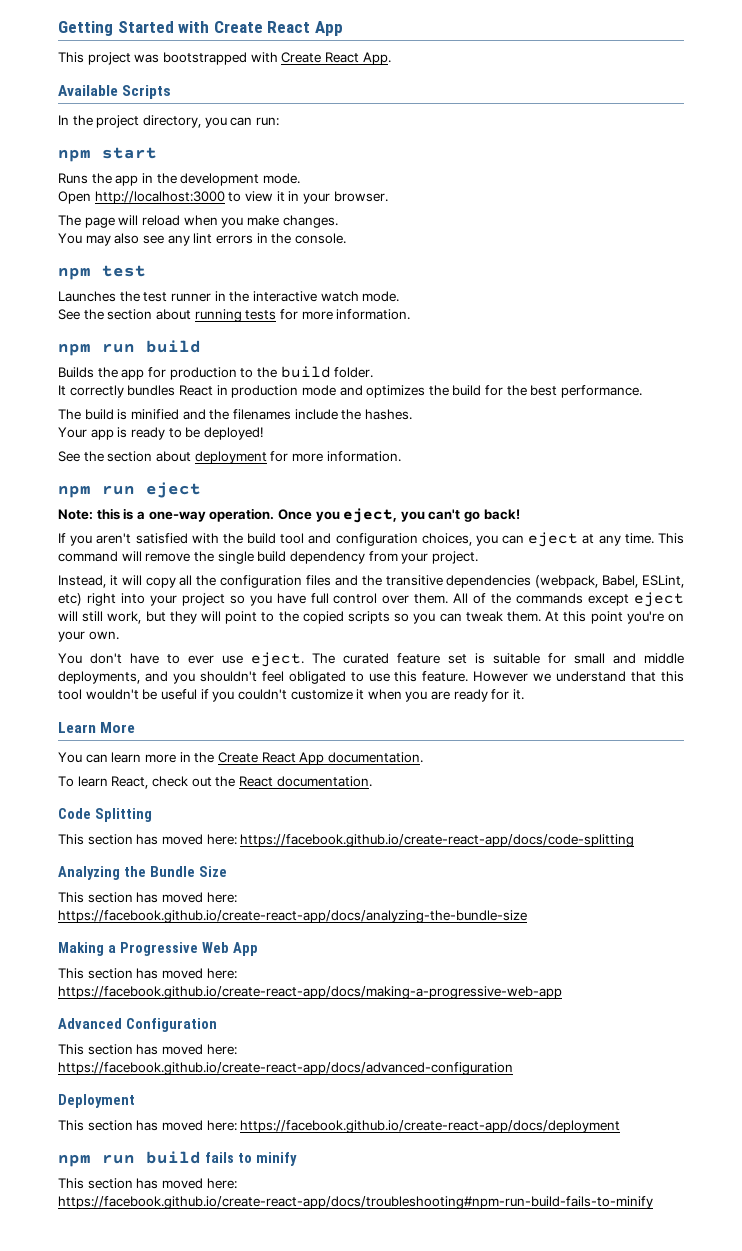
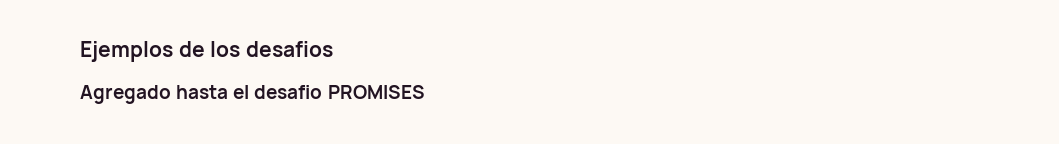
- Getting Started with Create React App
- This project was bootstrapped with Create React App.
- Available Scripts
- In the project directory, you can run:
- npm start
- Runs the app in the development mode.
- Open http://localhost:3000 to view it in your browser.
- The page will reload when you make changes.
- You may also see any lint errors in the console.
- npm test
- Launches the test runner in the interactive watch mode.
- See the section about running tests for more information.
- npm run build
- Builds the app for production to the build folder.
- It correctly bundles React in production mode and optimizes the build for the best performance.
- The build is minified and the filenames include the hashes.
- Your app is ready to be deployed!
- See the section about deployment for more information.
- npm run eject
- Note: this is a one-way operation. Once you eject, you can't go back!
- If you aren't satisfied with the build tool and configuration choices, you can eject at any time. This command will remove the single build dependency from your project.
- Instead, it will copy all the configuration files and the transitive dependencies (webpack, Babel, ESLint, etc) right into your project so you have full control over them. All of the commands except eject will still work, but they will point to the copied scripts so you can tweak them. At this point you're on your own.
- You don't have to ever use eject. The curated feature set is suitable for small and middle deployments, and you shouldn't feel obligated to use this feature. However we understand that this tool wouldn't be useful if you couldn't customize it when you are ready for it.
- Learn More
- You can learn more in the Create React App documentation.
- To learn React, check out the React documentation.
- Code Splitting
- This section has moved here: https://facebook.github.io/create-react-app/docs/code-splitting
- Analyzing the Bundle Size
- This section has moved here: https://facebook.github.io/create-react-app/docs/analyzing-the-bundle-size
- Making a Progressive Web App
- This section has moved here: https://facebook.github.io/create-react-app/docs/making-a-progressive-web-app
- Advanced Configuration
- This section has moved here: https://facebook.github.io/create-react-app/docs/advanced-configuration
- Deployment
- This section has moved here: https://facebook.github.io/create-react-app/docs/deployment
- npm run build fails to minify
- This section has moved here: https://facebook.github.io/create-react-app/docs/troubleshooting#npm-run-build-fails-to-minify
+ Ejemplos de los desafios
+ Agregado hasta el desafio PROMISES

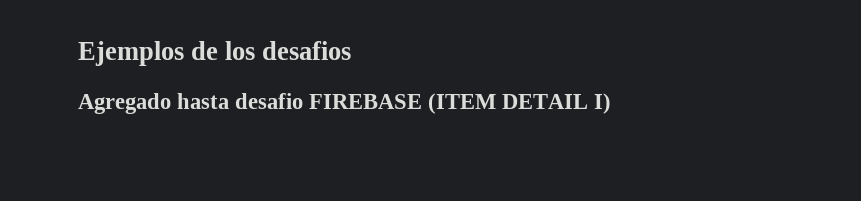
- Agregado hasta el desafio PROMISES
+ Agregado hasta desafio FIREBASE (ITEM DETAIL I)

